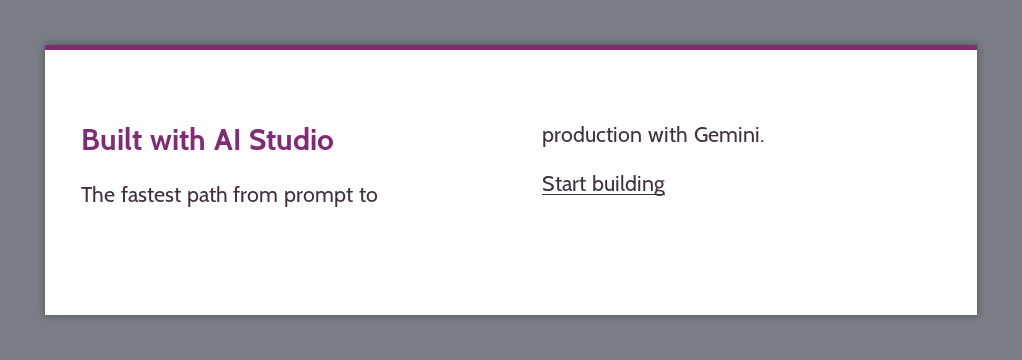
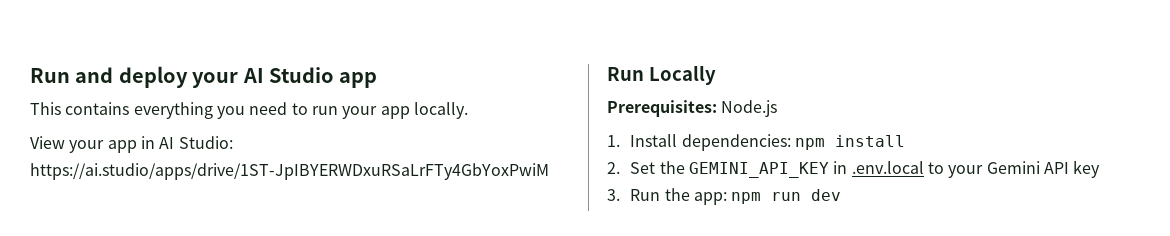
- Built with AI Studio
- The fastest path from prompt to production with Gemini.
- Start building
+ Run and deploy your AI Studio app
+ This contains everything you need to run your app locally.
+ View your app in AI Studio: https://ai.studio/apps/drive/1ST-JpIBYERWDxuRSaLrFTy4GbYoxPwiM
+ Run Locally
+ Prerequisites: Node.js
+ 1. Install dependencies: npm install
+ 2. Set the GEMINI_API_KEY in .env.local to your Gemini API key
+ 3. Run the app: npm run dev

